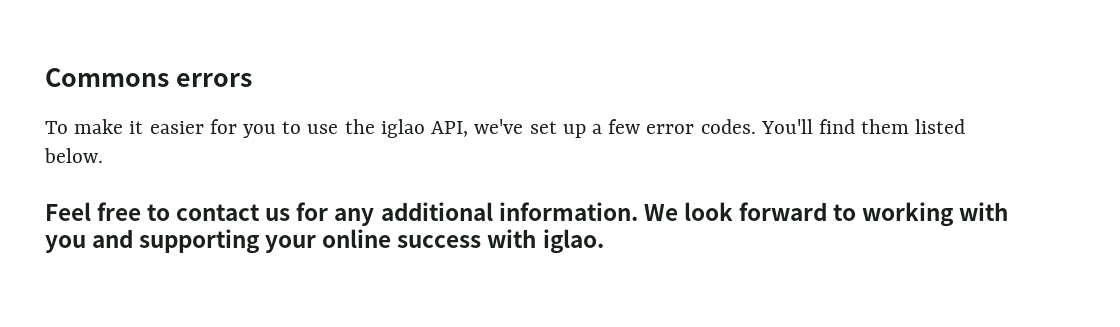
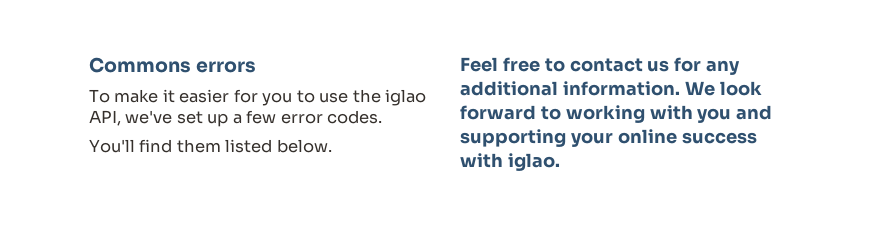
- To make it easier for you to use the iglao API, we've set up a few error codes. You'll find them listed below.
+ To make it easier for you to use the iglao API, we've set up a few error codes.
+ You'll find them listed below.

